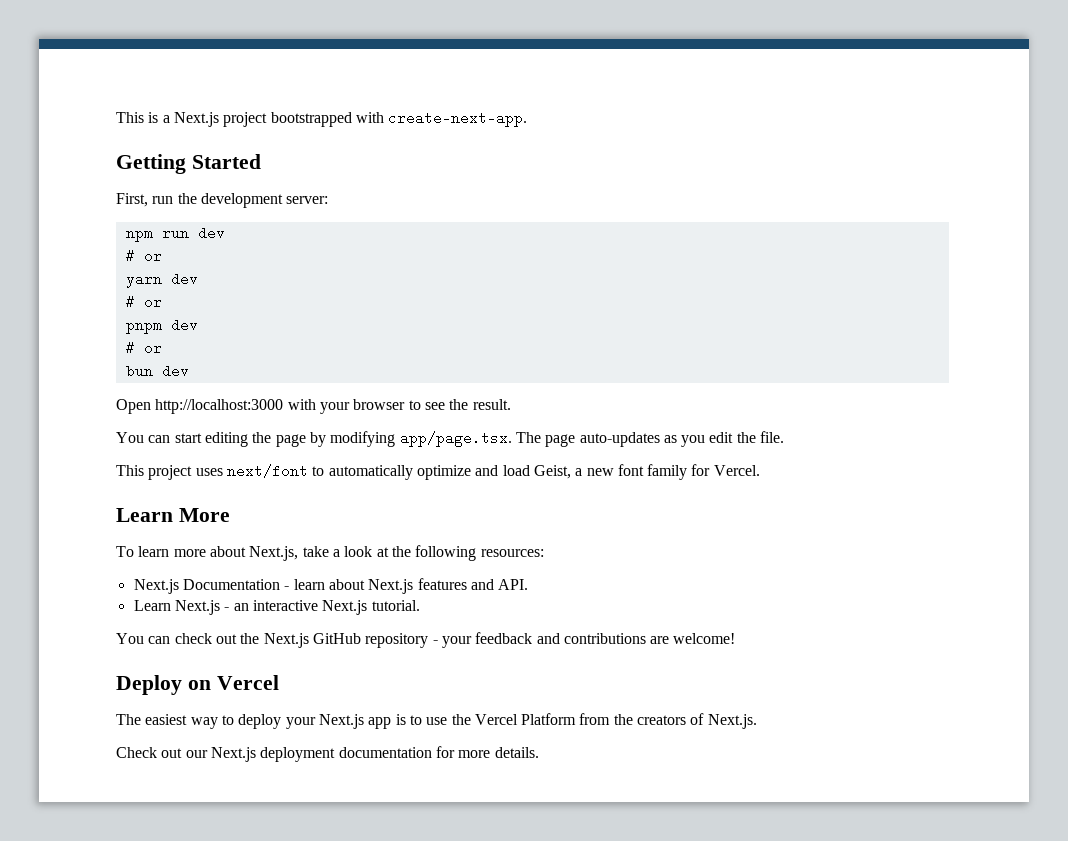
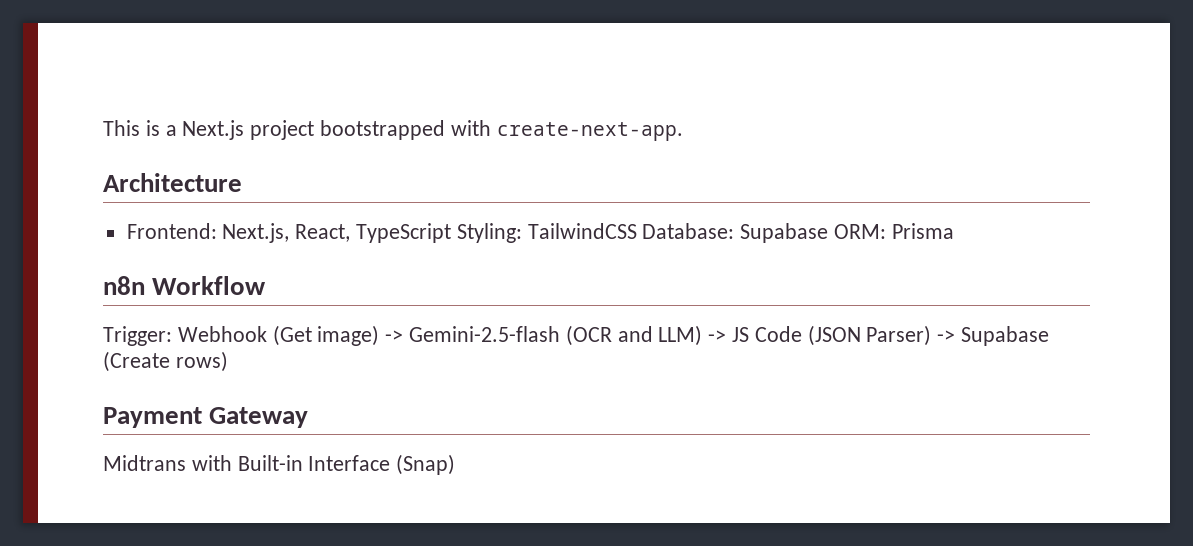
- Getting Started
- First, run the development server:
- npm run dev
- # or
- yarn dev
- # or
- pnpm dev
- # or
- bun dev
- Open http://localhost:3000 with your browser to see the result.
- You can start editing the page by modifying app/page.tsx. The page auto-updates as you edit the file.
- This project uses next/font to automatically optimize and load Geist, a new font family for Vercel.
- Learn More
- To learn more about Next.js, take a look at the following resources:
- Next.js Documentation - learn about Next.js features and API.
- Learn Next.js - an interactive Next.js tutorial.
- You can check out the Next.js GitHub repository - your feedback and contributions are welcome!
- Deploy on Vercel
- The easiest way to deploy your Next.js app is to use the Vercel Platform from the creators of Next.js.
- Check out our Next.js deployment documentation for more details.
+ Architecture
+ Frontend: Next.js, React, TypeScript Styling: TailwindCSS Database: Supabase ORM: Prisma
+ n8n Workflow
+ Trigger: Webhook (Get image) -> Gemini-2.5-flash (OCR and LLM) -> JS Code (JSON Parser) -> Supabase (Create rows)
+ Payment Gateway
+ Midtrans with Built-in Interface (Snap)

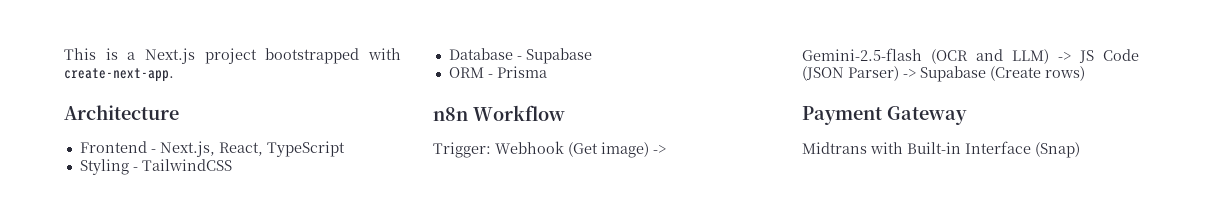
- Frontend: Next.js, React, TypeScript Styling: TailwindCSS Database: Supabase ORM: Prisma
+ Frontend - Next.js, React, TypeScript
+ Styling - TailwindCSS
+ Database - Supabase
+ ORM - Prisma

